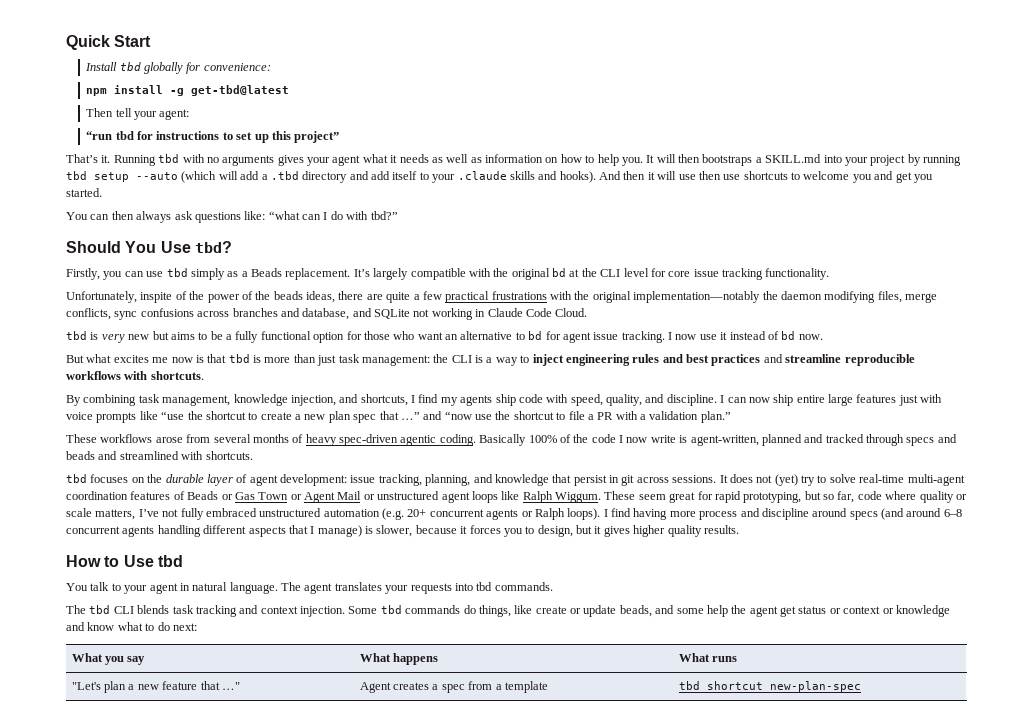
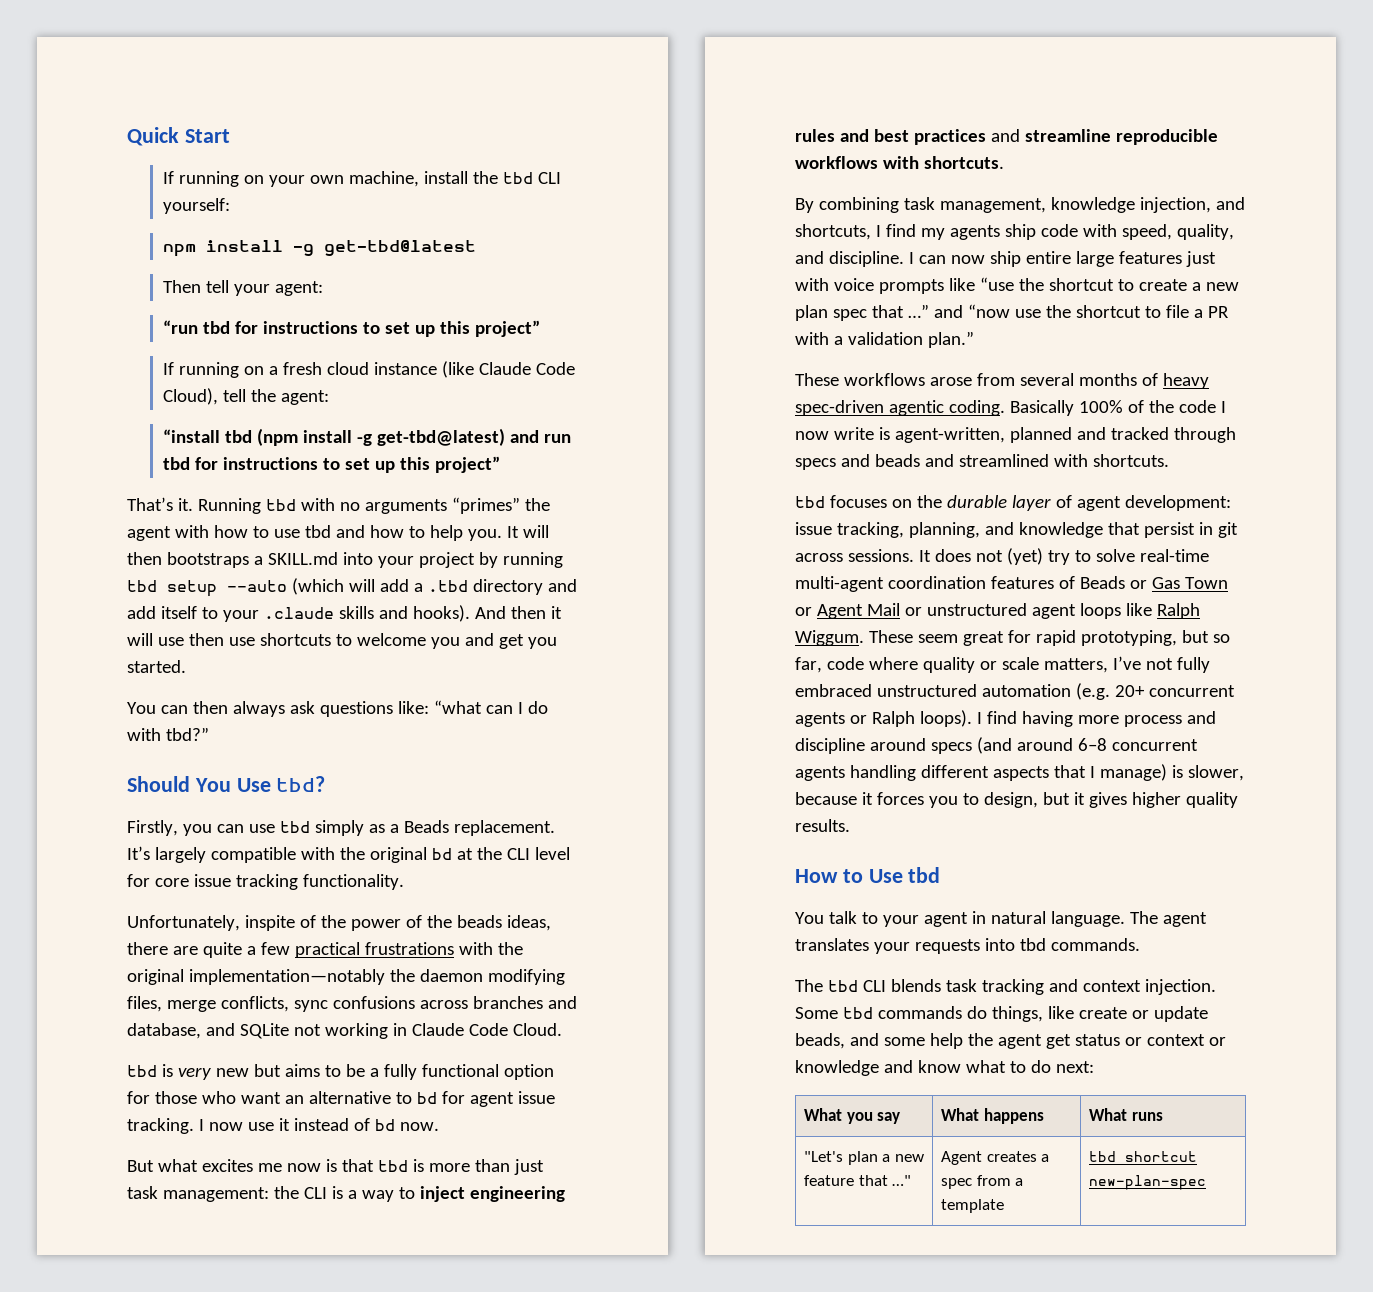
- Install tbd globally for convenience:
+ If running on your own machine, install the tbd CLI yourself:
+ If running on a fresh cloud instance (like Claude Code Cloud), tell the agent:
+ “install tbd (npm install -g get-tbd@latest) and run tbd for instructions to set up this project”
- Running tbd with no arguments gives your agent what it needs as well as information on how to help you.
+ Running tbd with no arguments “primes” the agent with how to use tbd and how to help you.

